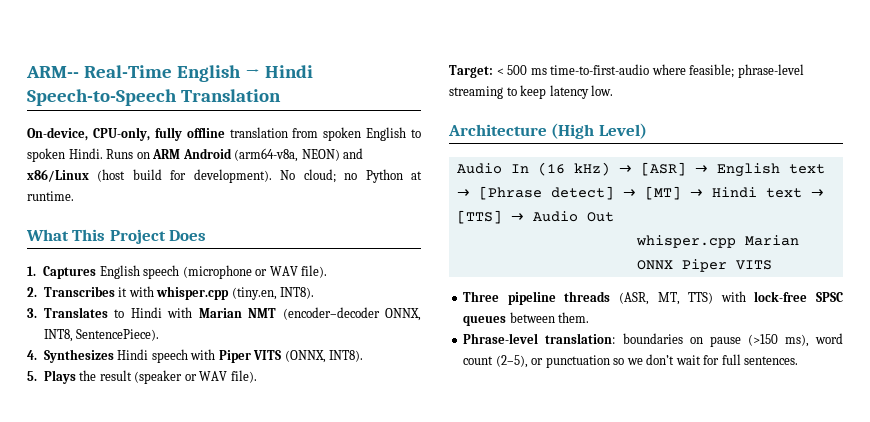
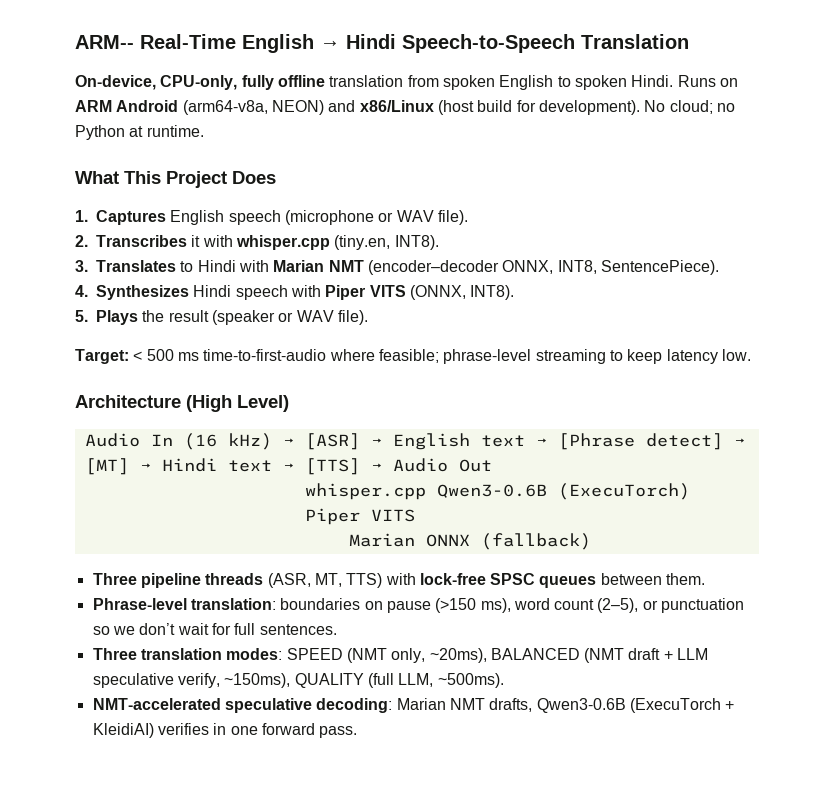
- whisper.cpp Marian ONNX Piper VITS
+ whisper.cpp Qwen3-0.6B (ExecuTorch) Piper VITS
+ Marian ONNX (fallback)
+ Three translation modes: SPEED (NMT only, ~20ms), BALANCED (NMT draft + LLM speculative verify, ~150ms), QUALITY (full LLM, ~500ms).
+ NMT-accelerated speculative decoding: Marian NMT drafts, Qwen3-0.6B (ExecuTorch + KleidiAI) verifies in one forward pass.

